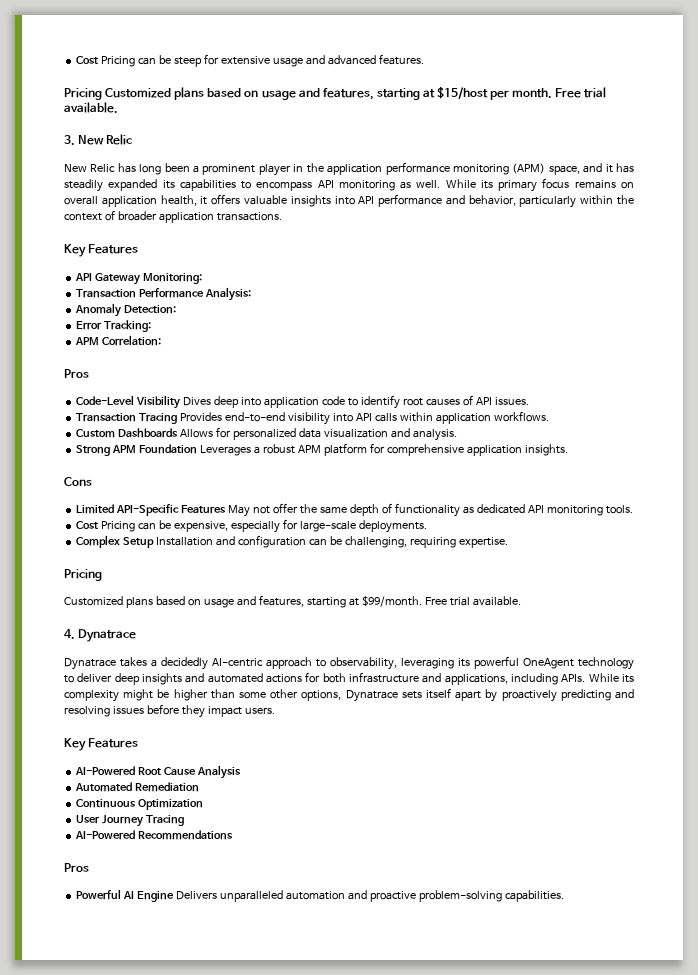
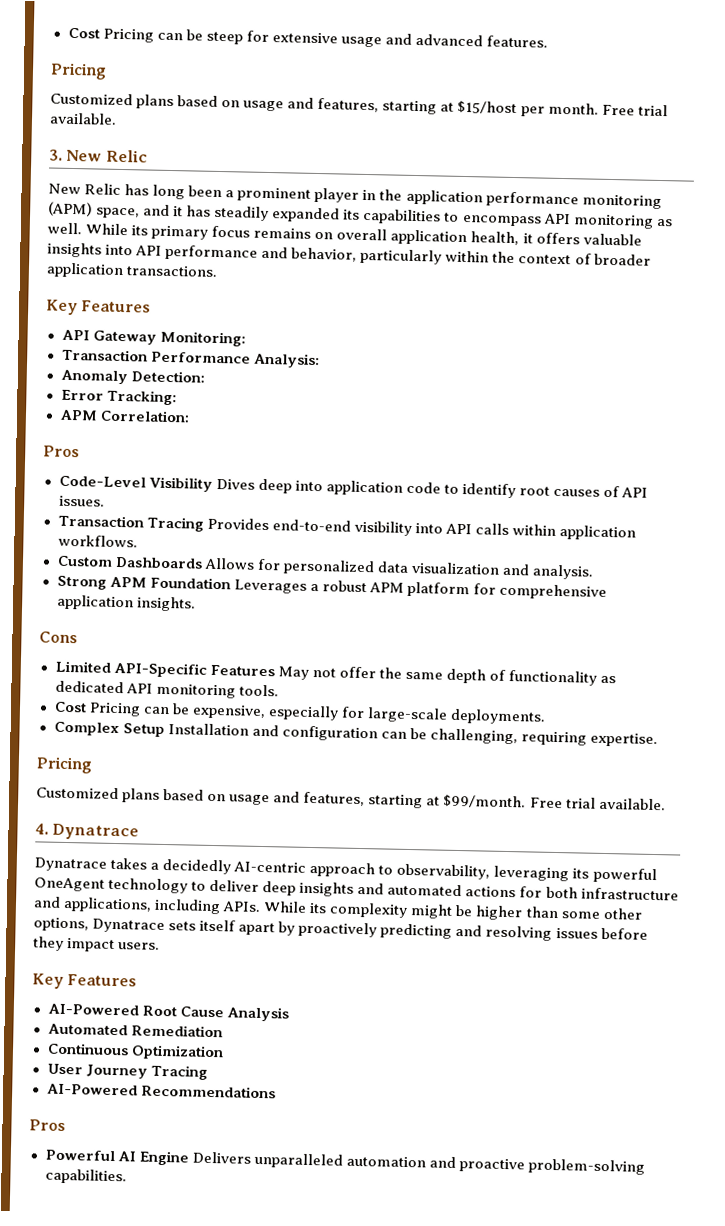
  Cost Pricing can be steep for extensive usage and advanced features.
- Pricing Customized plans based on usage and features, starting at $15/host per month.
+ Pricing
+ Customized plans based on usage and features, starting at $15/host per month.

